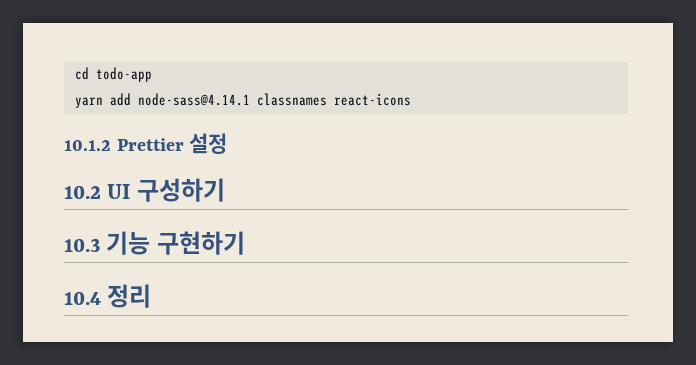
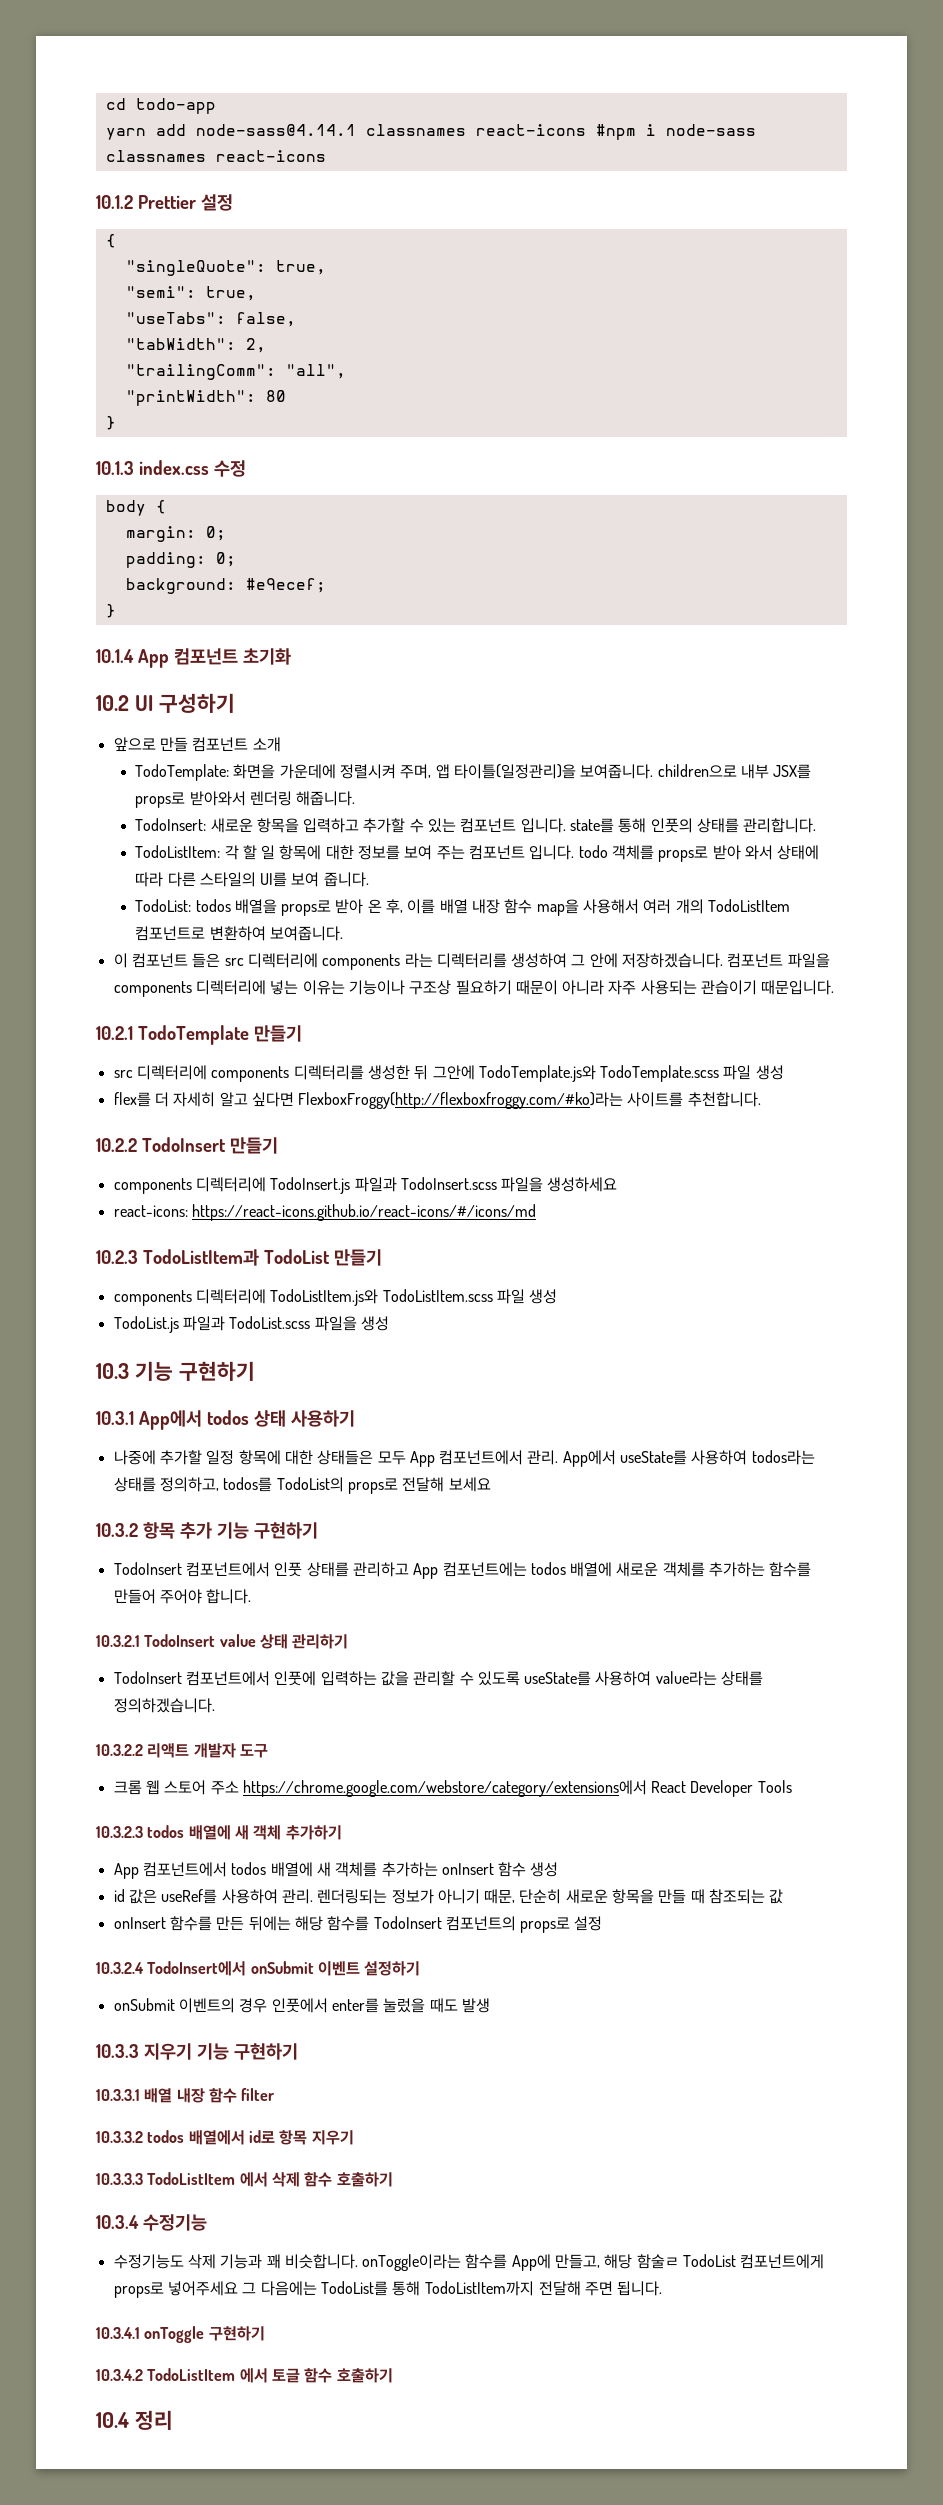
- yarn add node-sass@4.14.1 classnames react-icons
+ yarn add node-sass@4.14.1 classnames react-icons #npm i node-sass classnames react-icons
  10.1.2 Prettier 설정
+ {
+ "singleQuote": true,
+ "semi": true,
+ "useTabs": false,
+ "tabWidth": 2,
+ "trailingComm": "all",
+ "printWidth": 80
+ }
+ 10.1.3 index.css 수정
+ body {
+ margin: 0;
+ padding: 0;
+ background: #e9ecef;
+ }
+ 10.1.4 App 컴포넌트 초기화
  10.2 UI 구성하기
+ 앞으로 만들 컴포넌트 소개
+ TodoTemplate: 화면을 가운데에 정렬시켜 주며, 앱 타이틀(일정관리)을 보여줍니다. children으로 내부 JSX를 props로 받아와서 렌더링 해줍니다.
+ TodoInsert: 새로운 항목을 입력하고 추가할 수 있는 컴포넌트 입니다. state를 통해 인풋의 상태를 관리합니다.
+ TodoListItem: 각 할 일 항목에 대한 정보를 보여 주는 컴포넌트 입니다. todo 객체를 props로 받아 와서 상태에 따라 다른 스타일의 UI를 보여 줍니다.
+ TodoList: todos 배열을 props로 받아 온 후, 이를 배열 내장 함수 map을 사용해서 여러 개의 TodoListItem 컴포넌트로 변환하여 보여줍니다.
+ 이 컴포넌트 들은 src 디렉터리에 components 라는 디렉터리를 생성하여 그 안에 저장하겠습니다. 컴포넌트 파일을 components 디렉터리에 넣는 이유는 기능이나 구조상 필요하기 때문이 아니라 자주 사용되는 관습이기 때문입니다.
+ 10.2.1 TodoTemplate 만들기
+ src 디렉터리에 components 디렉터리를 생성한 뒤 그안에 TodoTemplate.js와 TodoTemplate.scss 파일 생성
+ flex를 더 자세히 알고 싶다면 FlexboxFroggy(http://flexboxfroggy.com/#ko)라는 사이트를 추천합니다.
+ 10.2.2 TodoInsert 만들기
+ components 디렉터리에 TodoInsert.js 파일과 TodoInsert.scss 파일을 생성하세요
+ react-icons: https://react-icons.github.io/react-icons/#/icons/md
+ 10.2.3 TodoListItem과 TodoList 만들기
+ components 디렉터리에 TodoListItem.js와 TodoListItem.scss 파일 생성
+ TodoList.js 파일과 TodoList.scss 파일을 생성
  10.3 기능 구현하기
+ 10.3.1 App에서 todos 상태 사용하기
+ 나중에 추가할 일정 항목에 대한 상태들은 모두 App 컴포넌트에서 관리. App에서 useState를 사용하여 todos라는 상태를 정의하고, todos를 TodoList의 props로 전달해 보세요
+ 10.3.2 항목 추가 기능 구현하기
+ TodoInsert 컴포넌트에서 인풋 상태를 관리하고 App 컴포넌트에는 todos 배열에 새로운 객체를 추가하는 함수를 만들어 주어야 합니다.
+ 10.3.2.1 TodoInsert value 상태 관리하기
+ TodoInsert 컴포넌트에서 인풋에 입력하는 값을 관리할 수 있도록 useState를 사용하여 value라는 상태를 정의하겠습니다.
+ 10.3.2.2 리액트 개발자 도구
+ 크롬 웹 스토어 주소 https://chrome.google.com/webstore/category/extensions에서 React Developer Tools
+ 10.3.2.3 todos 배열에 새 객체 추가하기
+ App 컴포넌트에서 todos 배열에 새 객체를 추가하는 onInsert 함수 생성
+ id 값은 useRef를 사용하여 관리. 렌더링되는 정보가 아니기 때문, 단순히 새로운 항목을 만들 때 참조되는 값
+ onInsert 함수를 만든 뒤에는 해당 함수를 TodoInsert 컴포넌트의 props로 설정
+ 10.3.2.4 TodoInsert에서 onSubmit 이벤트 설정하기
+ onSubmit 이벤트의 경우 인풋에서 enter를 눌렀을 때도 발생
+ 10.3.3 지우기 기능 구현하기
+ 10.3.3.1 배열 내장 함수 filter
+ 10.3.3.2 todos 배열에서 id로 항목 지우기
+ 10.3.3.3 TodoListItem 에서 삭제 함수 호출하기
+ 10.3.4 수정기능
+ 수정기능도 삭제 기능과 꽤 비슷합니다. onToggle이라는 함수를 App에 만들고, 해당 함술ㄹ TodoList 컴포넌트에게 props로 넣어주세요 그 다음에는 TodoList를 통해 TodoListItem까지 전달해 주면 됩니다.
+ 10.3.4.1 onToggle 구현하기
+ 10.3.4.2 TodoListItem 에서 토글 함수 호출하기

